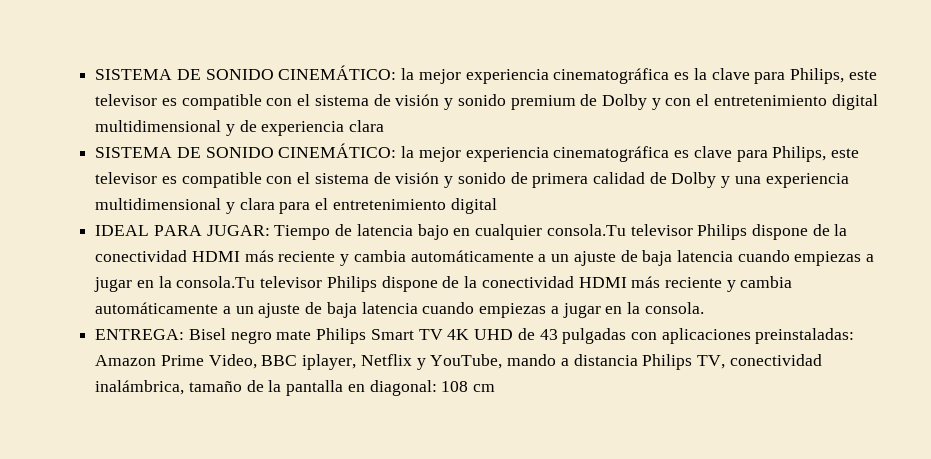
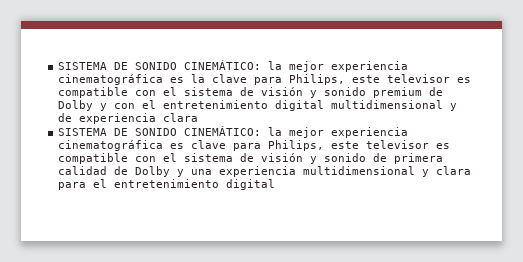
- IDEAL PARA JUGAR: Tiempo de latencia bajo en cualquier consola.Tu televisor Philips dispone de la conectividad HDMI más reciente y cambia automáticamente a un ajuste de baja latencia cuando empiezas a jugar en la consola.Tu televisor Philips dispone de la conectividad HDMI más reciente y cambia automáticamente a un ajuste de baja latencia cuando empiezas a jugar en la consola.
- ENTREGA: Bisel negro mate Philips Smart TV 4K UHD de 43 pulgadas con aplicaciones preinstaladas: Amazon Prime Video, BBC iplayer, Netflix y YouTube, mando a distancia Philips TV, conectividad inalámbrica, tamaño de la pantalla en diagonal: 108 cm

